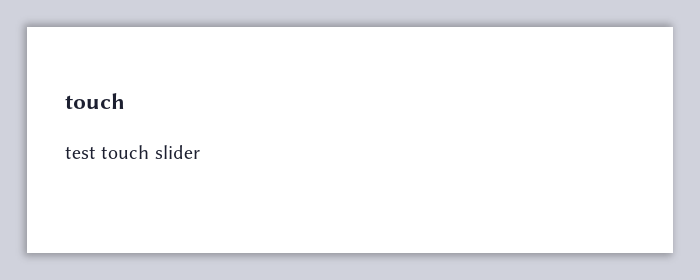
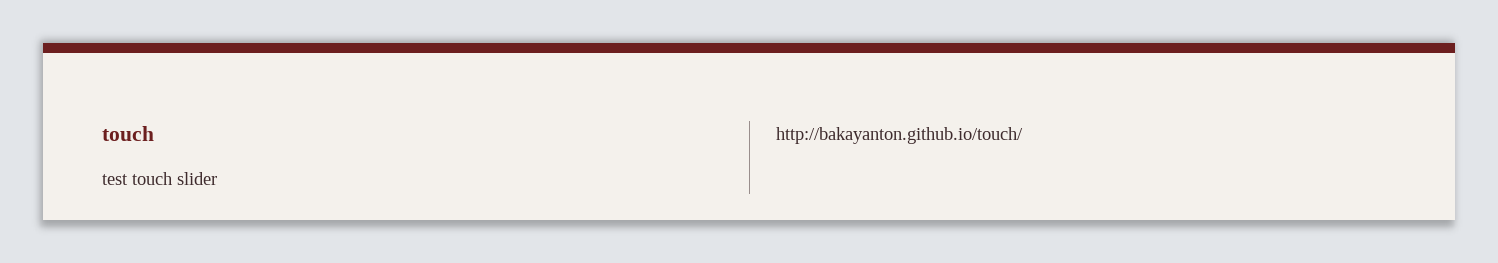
+ http://bakayanton.github.io/touch/

